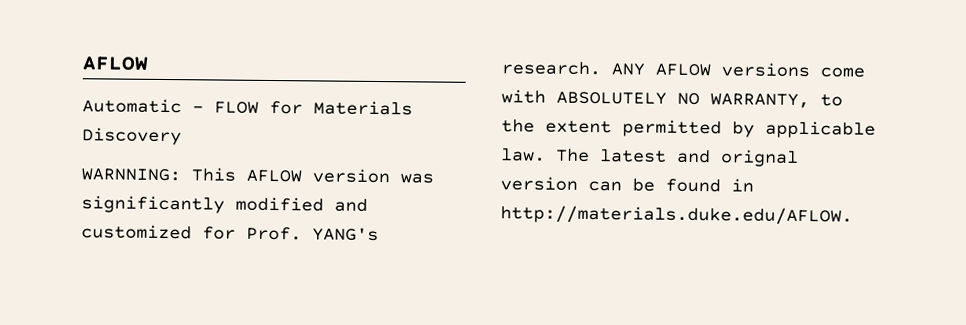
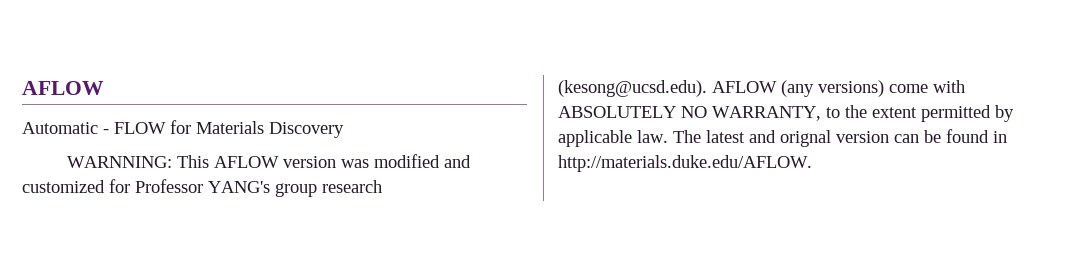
- WARNNING: This AFLOW version was significantly modified and customized for Prof. YANG's research. ANY AFLOW versions come with ABSOLUTELY NO WARRANTY, to the extent permitted by applicable law.
+ WARNNING: This AFLOW version was modified and customized for Professor YANG's group research (kesong@ucsd.edu). AFLOW (any versions) come with ABSOLUTELY NO WARRANTY, to the extent permitted by applicable law.

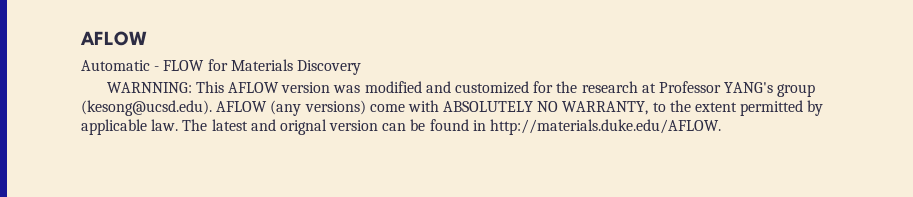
- WARNNING: This AFLOW version was modified and customized for Professor YANG's group research (kesong@ucsd.edu). AFLOW (any versions) come with ABSOLUTELY NO WARRANTY, to the extent permitted by applicable law.
+ WARNNING: This AFLOW version was modified and customized for the research at Professor YANG's group (kesong@ucsd.edu). AFLOW (any versions) come with ABSOLUTELY NO WARRANTY, to the extent permitted by applicable law.

